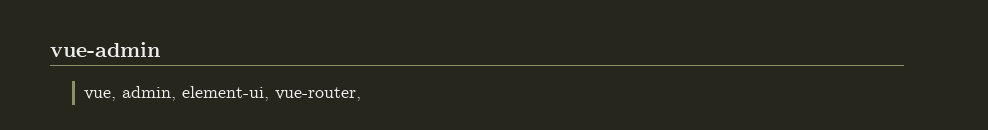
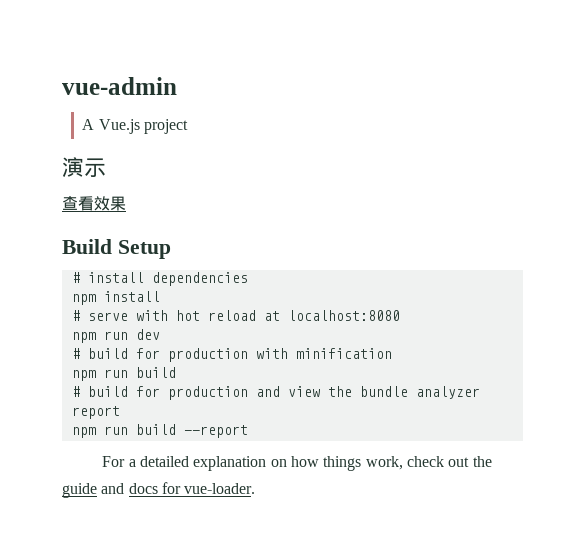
- vue, admin, element-ui, vue-router,
+ A Vue.js project
+ 演示
+ 查看效果
+ Build Setup
+ # install dependencies
+ npm install
+ # serve with hot reload at localhost:8080
+ npm run dev
+ # build for production with minification
+ npm run build
+ # build for production and view the bundle analyzer report
+ npm run build --report
+ For a detailed explanation on how things work, check out the guide and docs for vue-loader.

